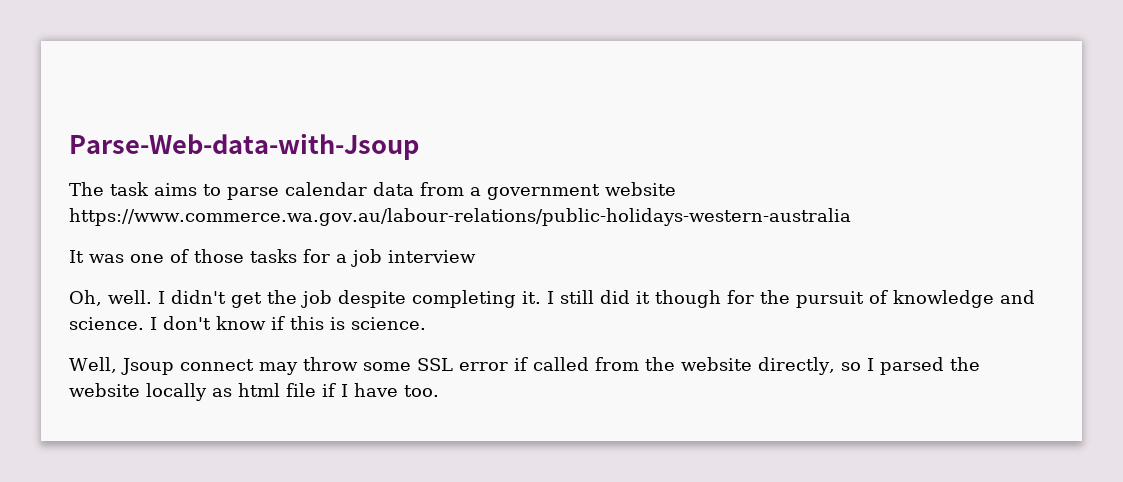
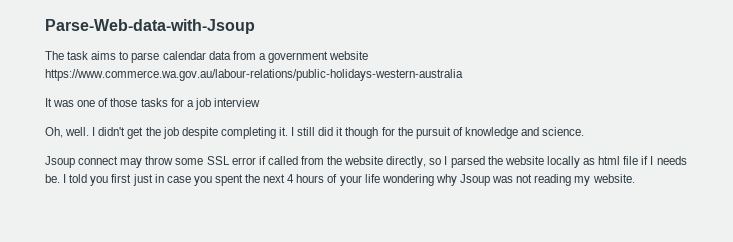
- I still did it though for the pursuit of knowledge and science. I don't know if this is science.
- Well, Jsoup connect may throw some SSL error if called from the website directly, so I parsed the website locally as html file if I have too.
+ I still did it though for the pursuit of knowledge and science.
+ Jsoup connect may throw some SSL error if called from the website directly, so I parsed the website locally as html file if I needs be. I told you first just in case you spent the next 4 hours of your life wondering why Jsoup was not reading my website.

